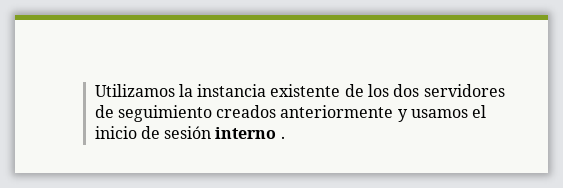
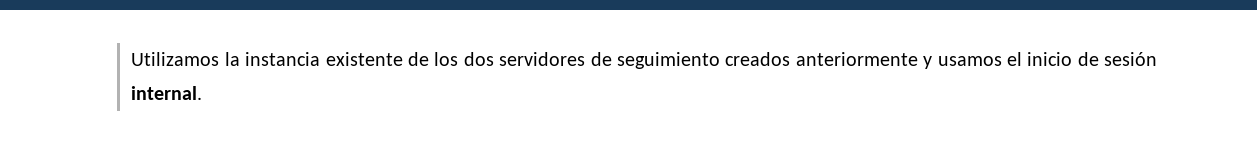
- Utilizamos la instancia existente de los dos servidores de seguimiento creados anteriormente y usamos el inicio de sesión interno .
+ Utilizamos la instancia existente de los dos servidores de seguimiento creados anteriormente y usamos el inicio de sesión internal.

